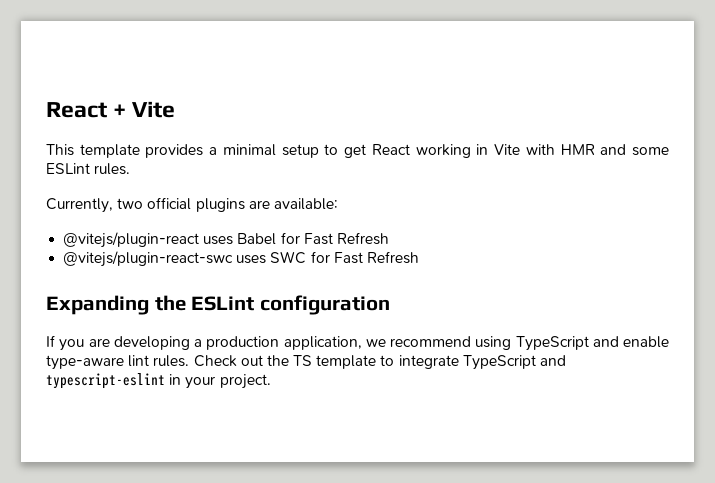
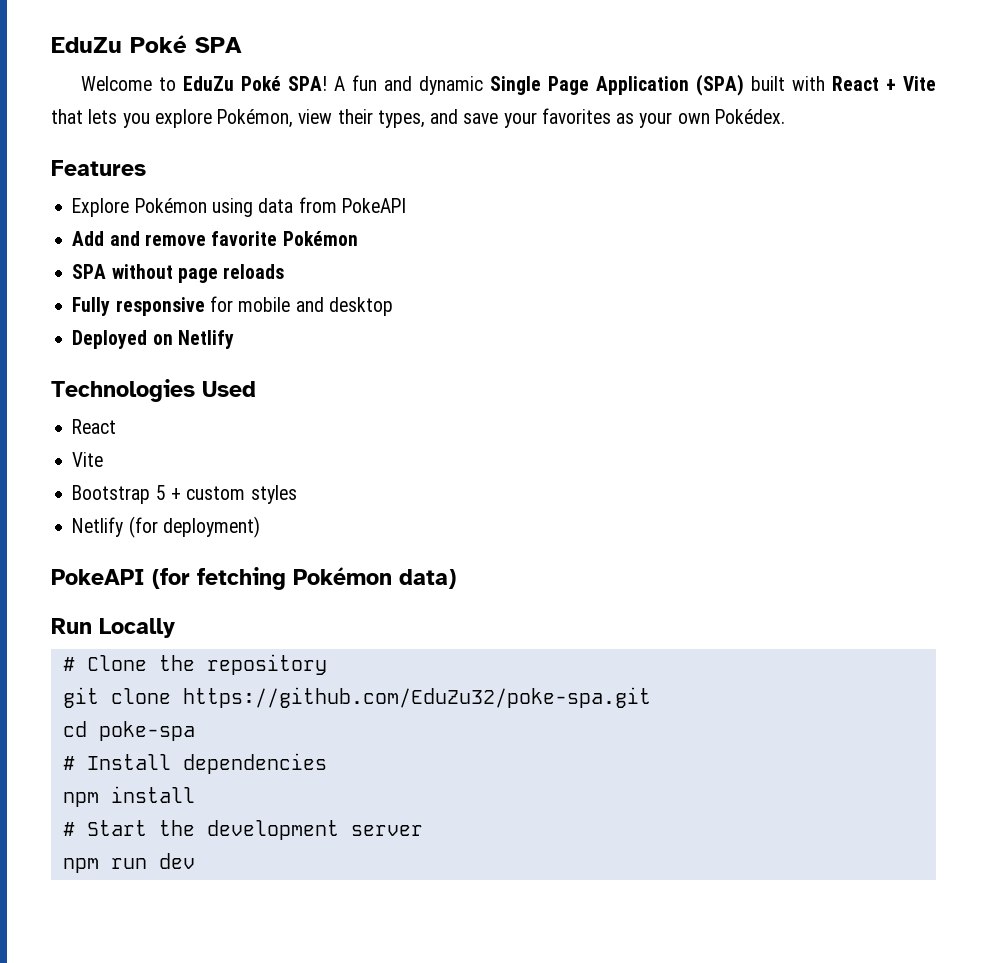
- React + Vite
- This template provides a minimal setup to get React working in Vite with HMR and some ESLint rules.
- Currently, two official plugins are available:
- @vitejs/plugin-react uses Babel for Fast Refresh
- @vitejs/plugin-react-swc uses SWC for Fast Refresh
- Expanding the ESLint configuration
- If you are developing a production application, we recommend using TypeScript and enable type-aware lint rules. Check out the TS template to integrate TypeScript and typescript-eslint in your project.
+ EduZu Poké SPA
+ Welcome to EduZu Poké SPA! A fun and dynamic Single Page Application (SPA) built with React + Vite that lets you explore Pokémon, view their types, and save your favorites as your own Pokédex.
+ Features
+ Explore Pokémon using data from PokeAPI
+ Add and remove favorite Pokémon
+ SPA without page reloads
+ Fully responsive for mobile and desktop
+ Deployed on Netlify
+ Technologies Used
+ React
+ Vite
+ Bootstrap 5 + custom styles
+ Netlify (for deployment)
+ PokeAPI (for fetching Pokémon data)
+ Run Locally
+ # Clone the repository
+ git clone https://github.com/EduZu32/poke-spa.git
+ cd poke-spa
+ # Install dependencies
+ npm install
+ # Start the development server
+ npm run dev

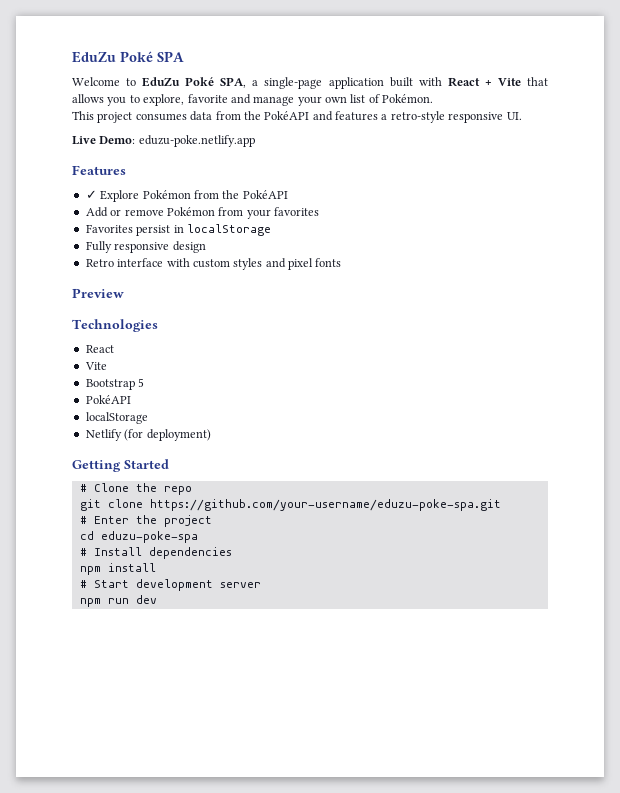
- Welcome to EduZu Poké SPA! A fun and dynamic Single Page Application (SPA) built with React + Vite that lets you explore Pokémon, view their types, and save your favorites as your own Pokédex.
+ Welcome to EduZu Poké SPA, a single-page application built with React + Vite that allows you to explore, favorite and manage your own list of Pokémon.
+ This project consumes data from the PokéAPI and features a retro-style responsive UI.
+ Live Demo: eduzu-poke.netlify.app
- Explore Pokémon using data from PokeAPI
- Add and remove favorite Pokémon
- SPA without page reloads
- Fully responsive for mobile and desktop
- Deployed on Netlify
+ ✓ Explore Pokémon from the PokéAPI
+ Add or remove Pokémon from your favorites
+ Favorites persist in localStorage
+ Fully responsive design
+ Retro interface with custom styles and pixel fonts
+ Preview
- Technologies Used
+ Technologies
- Bootstrap 5 + custom styles
+ Bootstrap 5
+ PokéAPI
+ localStorage
- PokeAPI (for fetching Pokémon data)
- Run Locally
+ Getting Started
- # Clone the repository
+ # Clone the repo
- git clone https://github.com/EduZu32/poke-spa.git
+ git clone https://github.com/your-username/eduzu-poke-spa.git
+ # Enter the project
- cd poke-spa
+ cd eduzu-poke-spa
- # Start the development server
+ # Start development server

